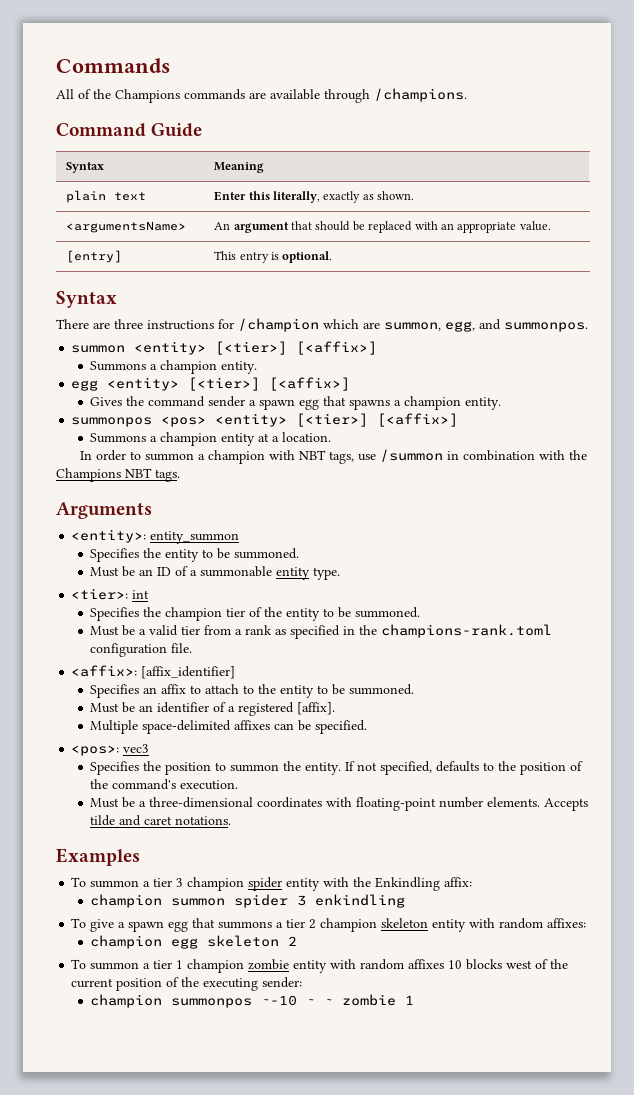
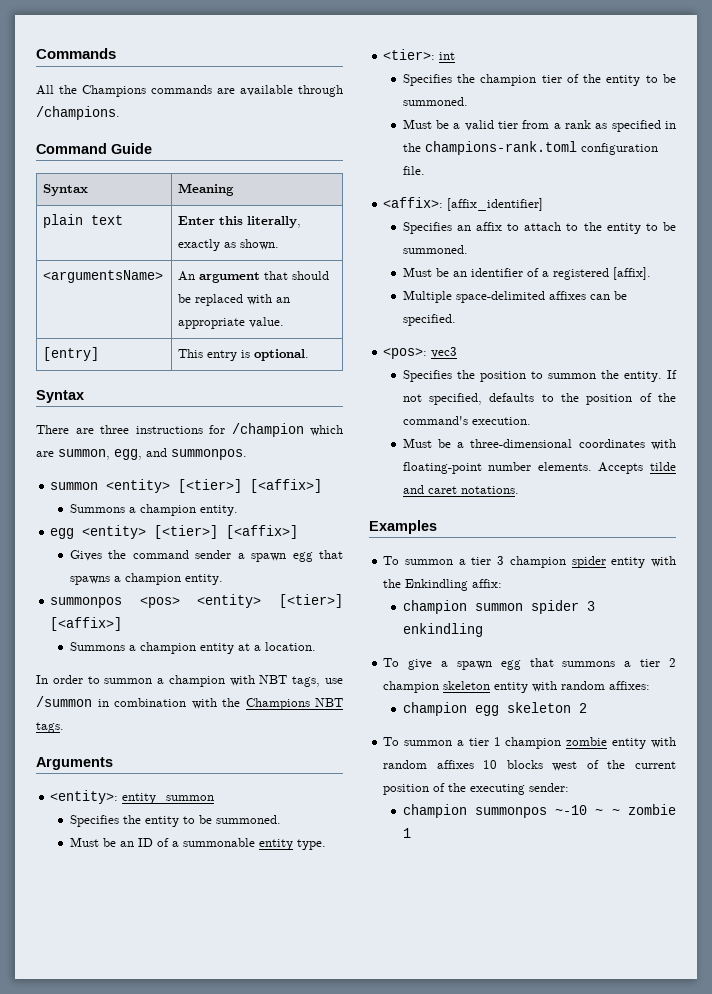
- All of the Champions commands are available through /champions.
+ All the Champions commands are available through /champions.

